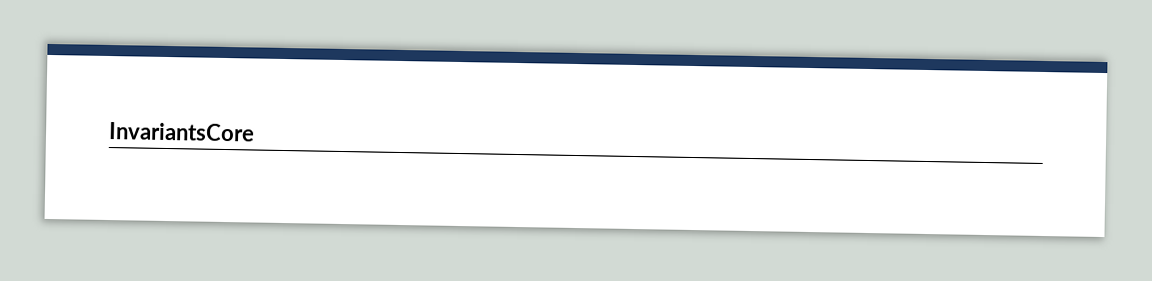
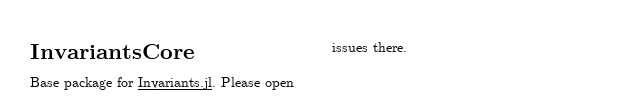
+ Base package for Invariants.jl. Please open issues there.

